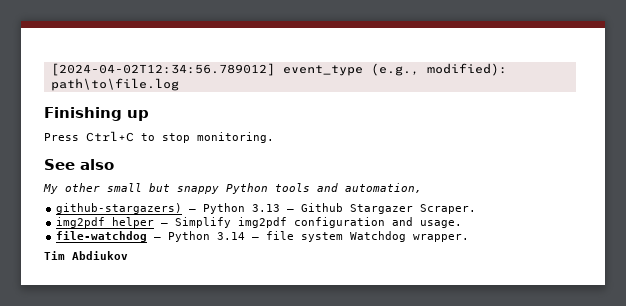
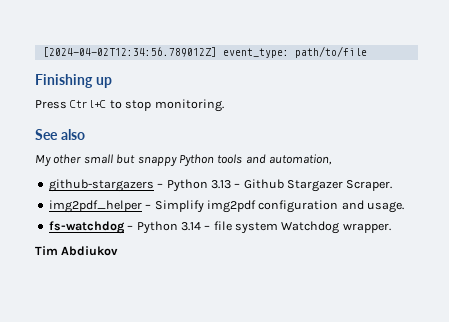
- [2024-04-02T12:34:56.789012] event_type (e.g., modified): path\to\file.log
+ [2024-04-02T12:34:56.789012Z] event_type: path/to/file
- github-stargazers) – Python 3.13 – Github Stargazer Scraper.
+ github-stargazers – Python 3.13 – Github Stargazer Scraper.
- file-watchdog – Python 3.14 – file system Watchdog wrapper.
+ fs-watchdog – Python 3.14 – file system Watchdog wrapper.

